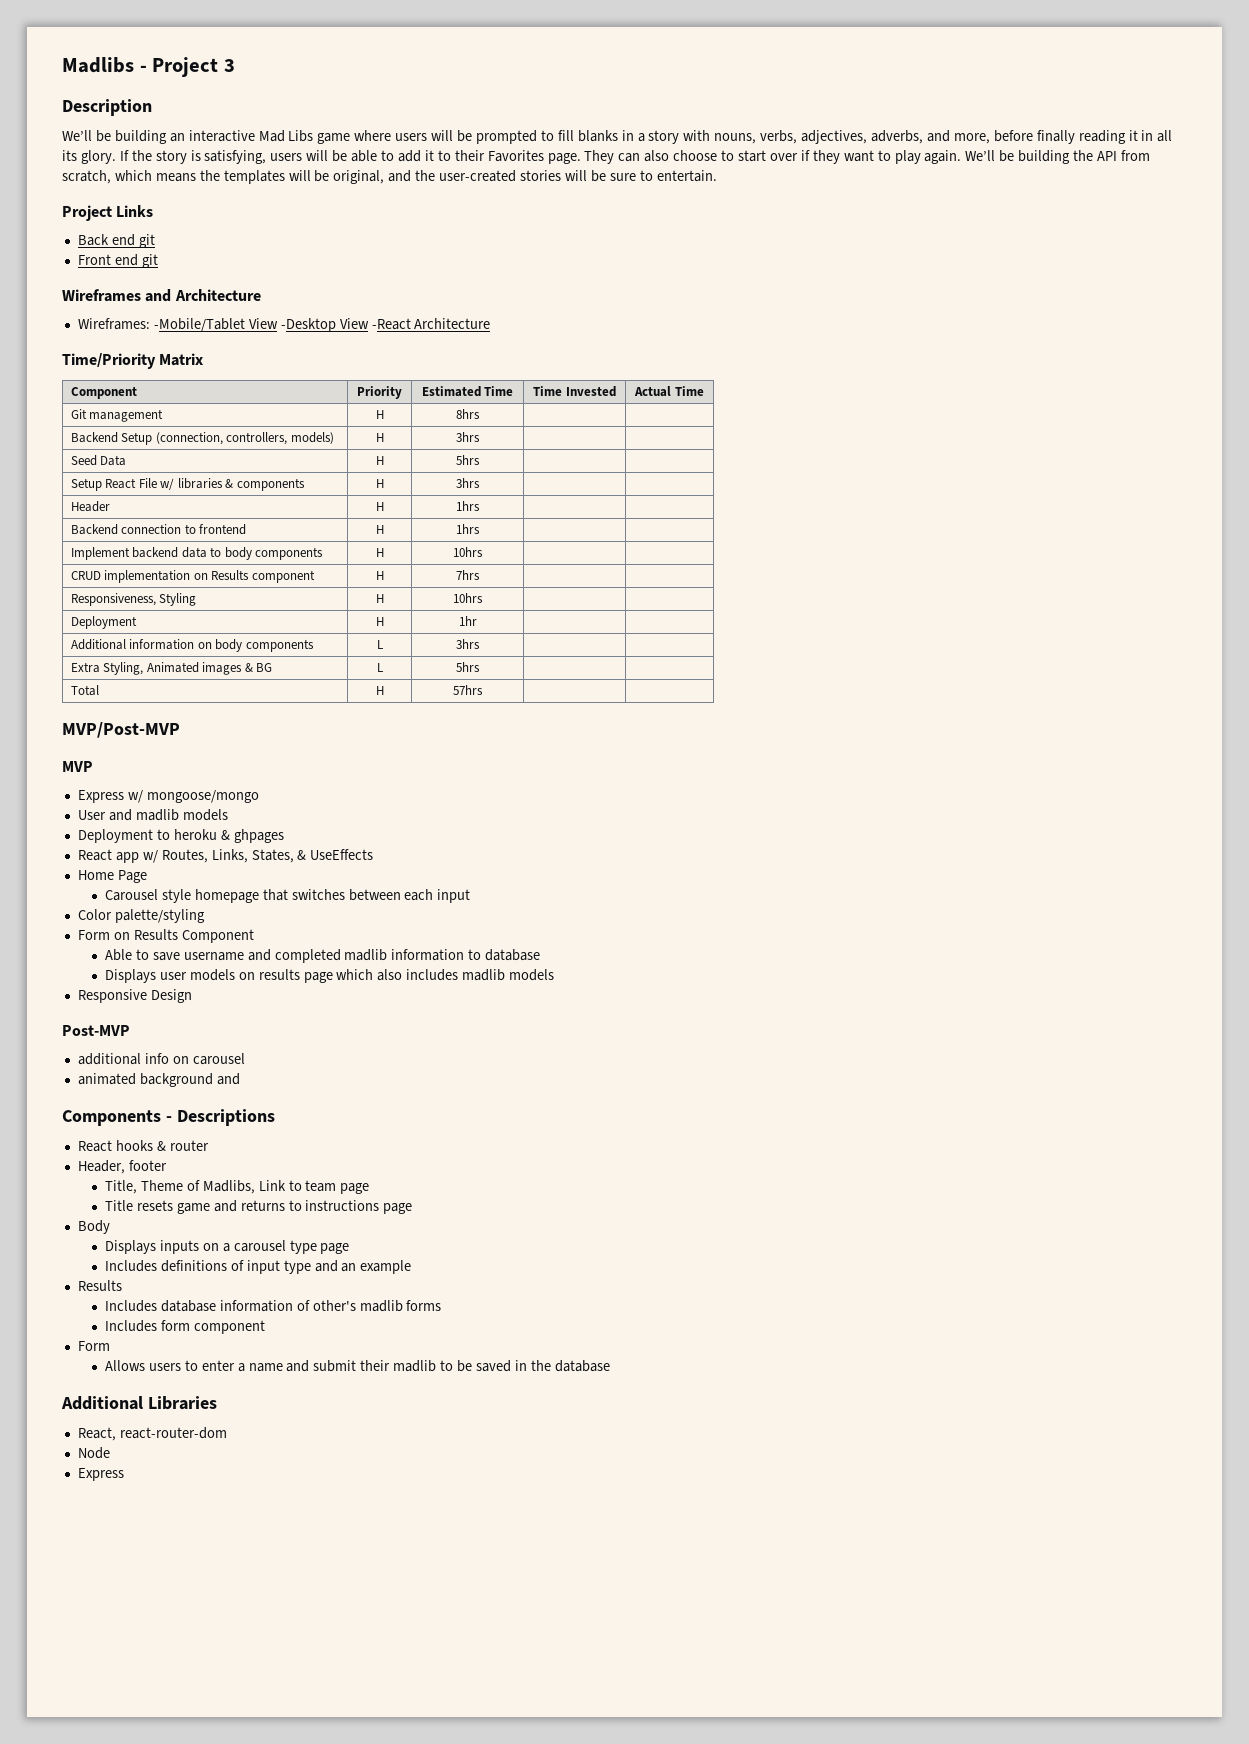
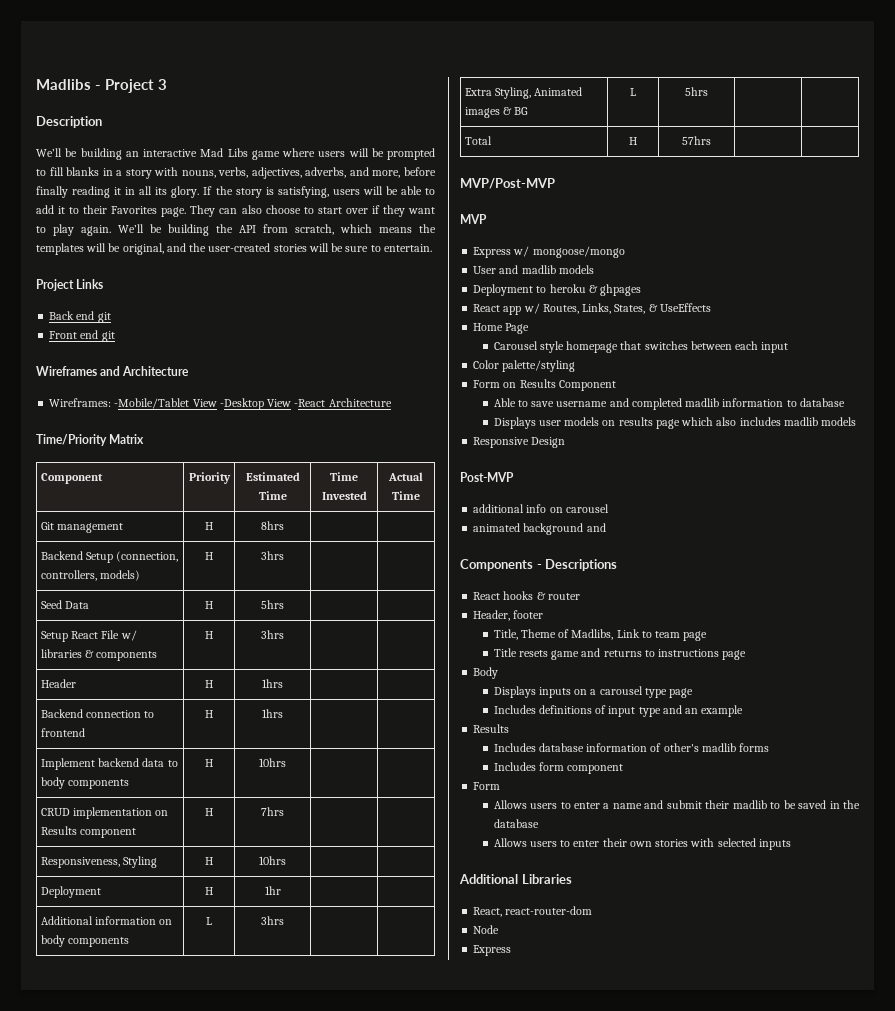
+ Allows users to enter their own stories with selected inputs

